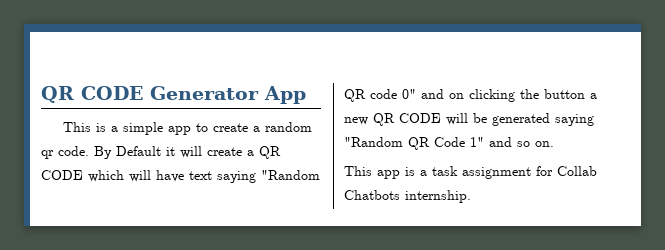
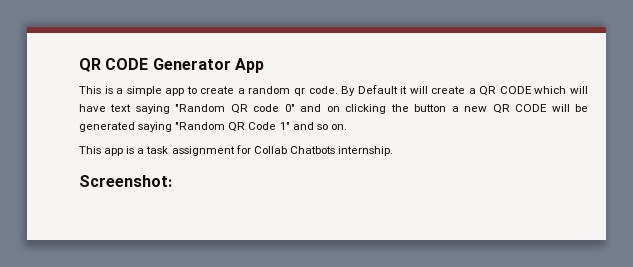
+ Screenshot:

